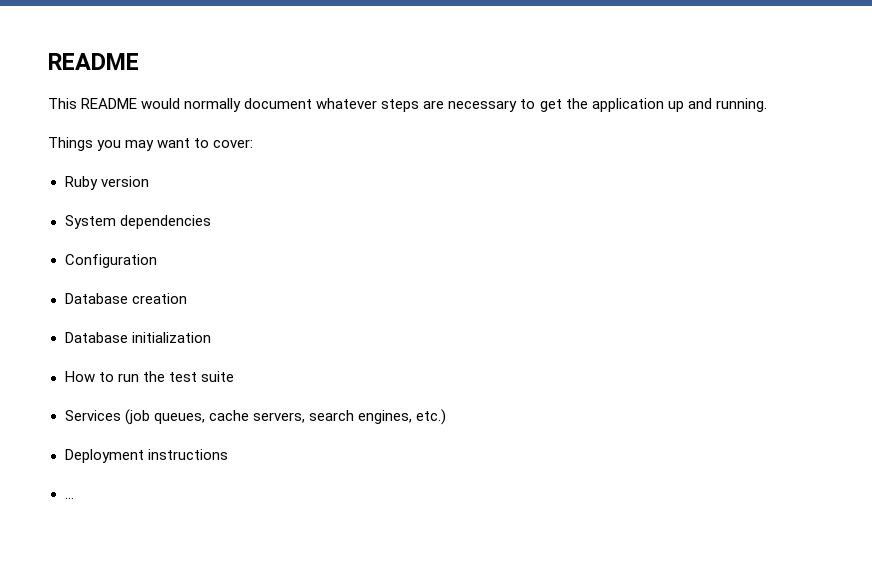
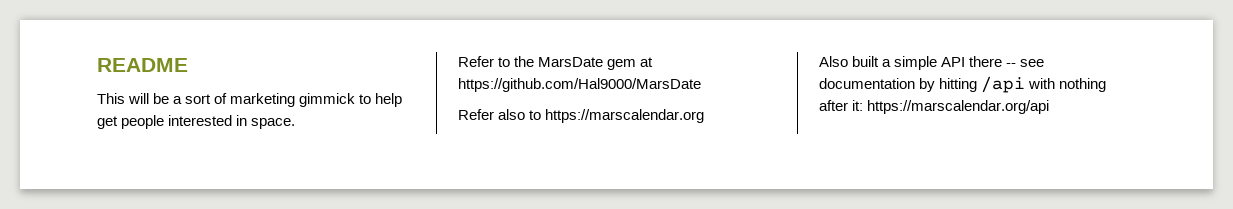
- This README would normally document whatever steps are necessary to get the application up and running.
- Things you may want to cover:
- Ruby version
- System dependencies
- Configuration
- Database creation
- Database initialization
- How to run the test suite
- Services (job queues, cache servers, search engines, etc.)
- Deployment instructions
- ...
+ This will be a sort of marketing gimmick to help get people interested in space.
+ Refer to the MarsDate gem at https://github.com/Hal9000/MarsDate
+ Refer also to https://marscalendar.org
+ Also built a simple API there -- see documentation by hitting /api with nothing after it: https://marscalendar.org/api

